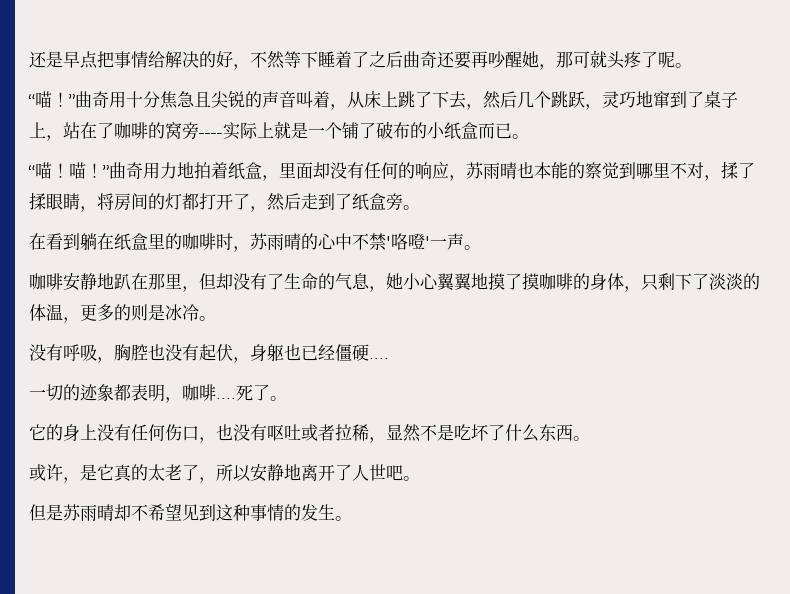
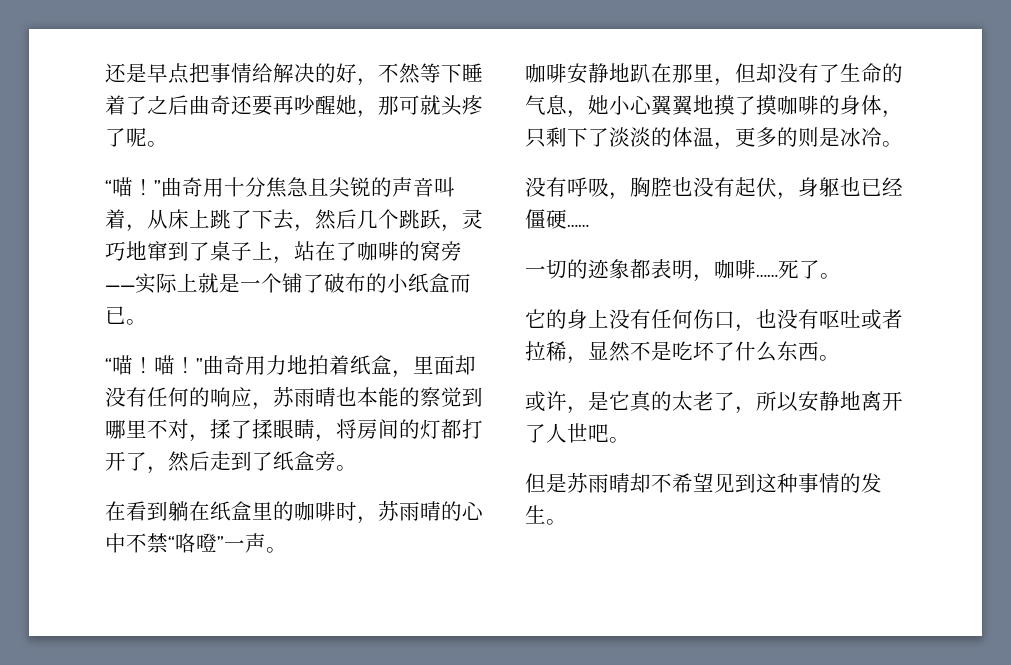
- “喵！”曲奇用十分焦急且尖锐的声音叫着，从床上跳了下去，然后几个跳跃，灵巧地窜到了桌子上，站在了咖啡的窝旁----实际上就是一个铺了破布的小纸盒而已。
+ “喵！”曲奇用十分焦急且尖锐的声音叫着，从床上跳了下去，然后几个跳跃，灵巧地窜到了桌子上，站在了咖啡的窝旁——实际上就是一个铺了破布的小纸盒而已。
- 在看到躺在纸盒里的咖啡时，苏雨晴的心中不禁'咯噔'一声。
+ 在看到躺在纸盒里的咖啡时，苏雨晴的心中不禁“咯噔”一声。
- 没有呼吸，胸腔也没有起伏，身躯也已经僵硬....
+ 没有呼吸，胸腔也没有起伏，身躯也已经僵硬……
- 一切的迹象都表明，咖啡....
+ 一切的迹象都表明，咖啡……

